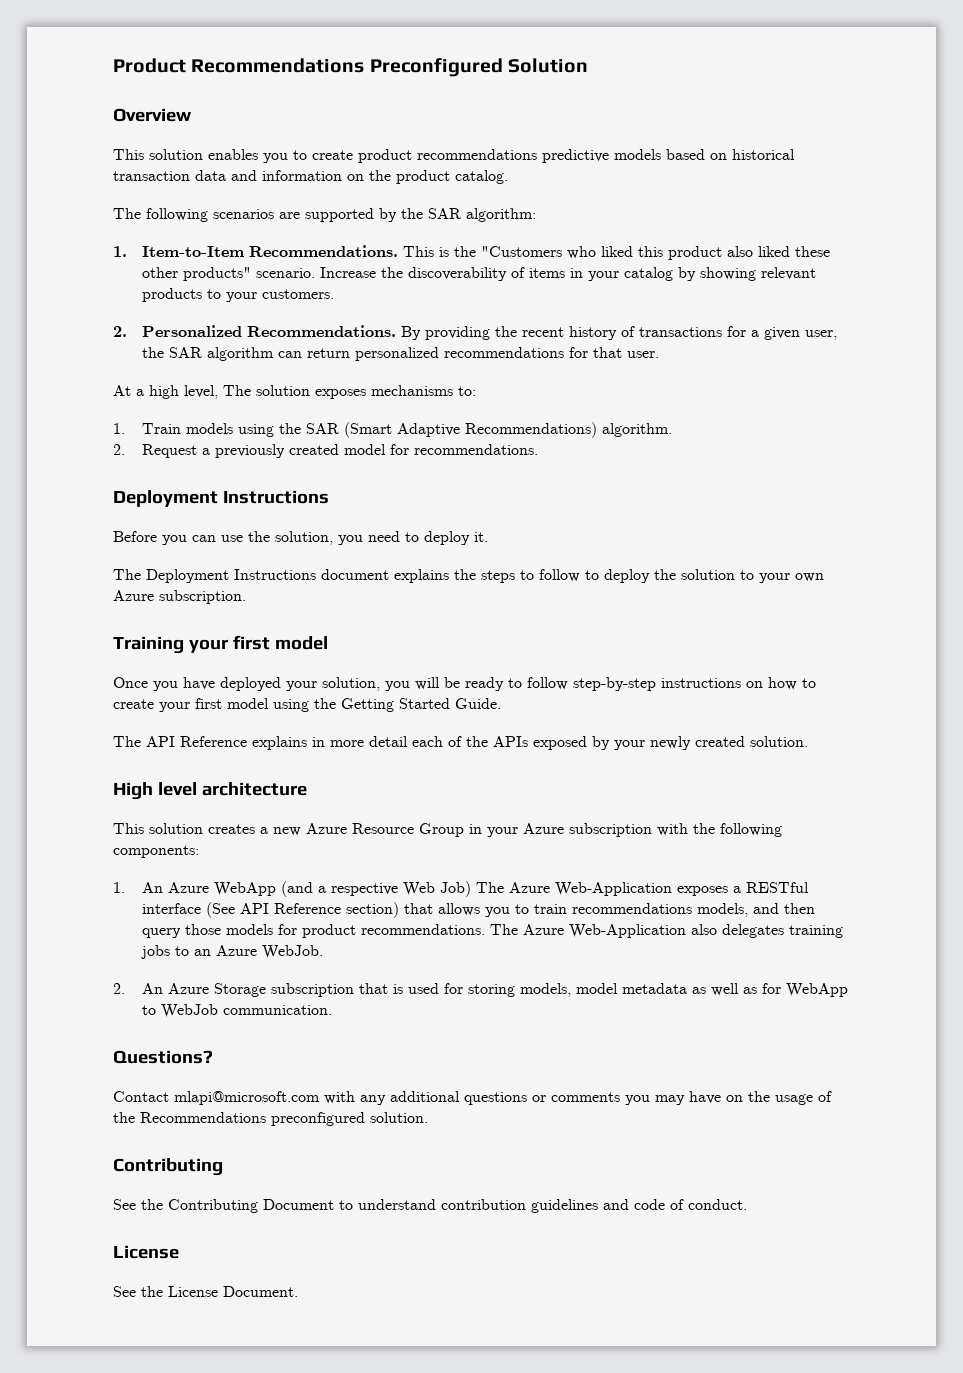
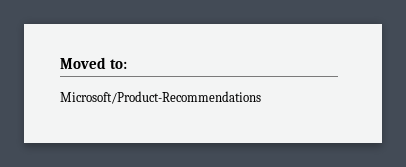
- Product Recommendations Preconfigured Solution
- Overview
- This solution enables you to create product recommendations predictive models based on historical transaction data and information on the product catalog.
- The following scenarios are supported by the SAR algorithm:
- 1. Item-to-Item Recommendations. This is the "Customers who liked this product also liked these other products" scenario. Increase the discoverability of items in your catalog by showing relevant products to your customers.
- 2. Personalized Recommendations. By providing the recent history of transactions for a given user, the SAR algorithm can return personalized recommendations for that user.
- At a high level, The solution exposes mechanisms to:
- 1. Train models using the SAR (Smart Adaptive Recommendations) algorithm.
- 2. Request a previously created model for recommendations.
- Deployment Instructions
- Before you can use the solution, you need to deploy it.
- The Deployment Instructions document explains the steps to follow to deploy the solution to your own Azure subscription.
- Training your first model
- Once you have deployed your solution, you will be ready to follow step-by-step instructions on how to create your first model using the Getting Started Guide.
- The API Reference explains in more detail each of the APIs exposed by your newly created solution.
- High level architecture
- This solution creates a new Azure Resource Group in your Azure subscription with the following components:
- 1. An Azure WebApp (and a respective Web Job) The Azure Web-Application exposes a RESTful interface (See API Reference section) that allows you to train recommendations models, and then query those models for product recommendations. The Azure Web-Application also delegates training jobs to an Azure WebJob.
- 2. An Azure Storage subscription that is used for storing models, model metadata as well as for WebApp to WebJob communication.
- Questions?
- Contact mlapi@microsoft.com with any additional questions or comments you may have on the usage of the Recommendations preconfigured solution.
- Contributing
- See the Contributing Document to understand contribution guidelines and code of conduct.
- License
- See the License Document.
+ Moved to:
+ Microsoft/Product-Recommendations

